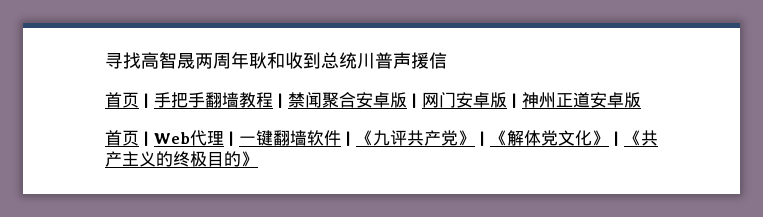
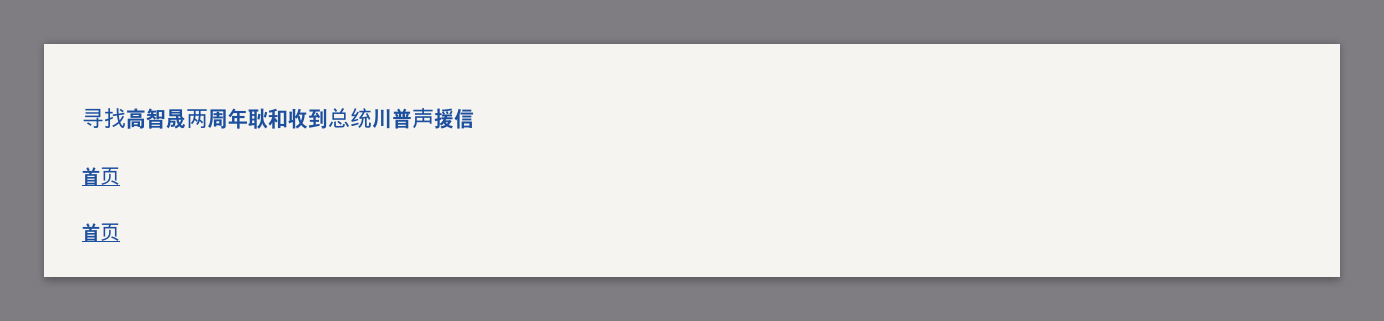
  寻找高智晟两周年耿和收到总统川普声援信
- 首页 | 手把手翻墙教程 | 禁闻聚合安卓版 | 网门安卓版 | 神州正道安卓版
- 首页 | Web代理 | 一键翻墙软件 | 《九评共产党》 | 《解体党文化》 | 《共产主义的终极目的》
+ 首页
+ 首页

